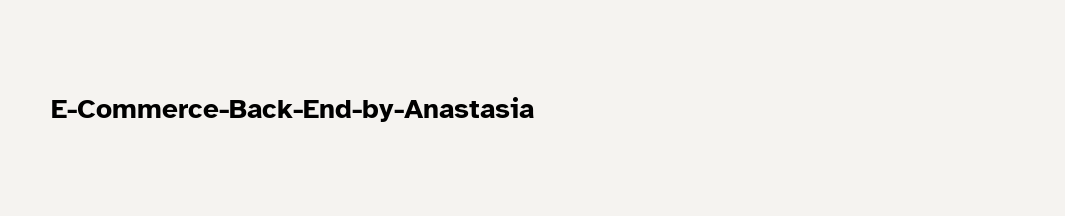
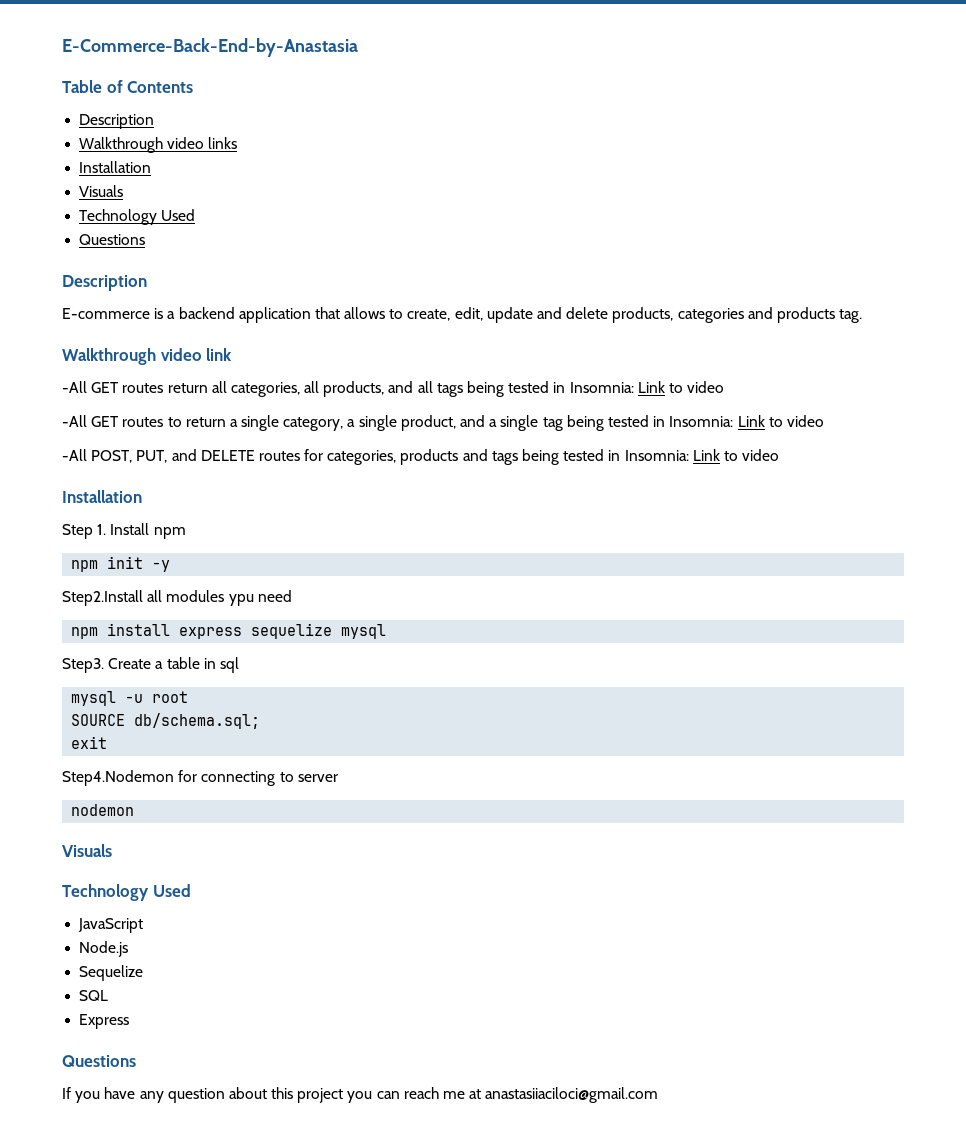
+ Table of Contents
+ Description
+ Walkthrough video links
+ Installation
+ Visuals
+ Technology Used
+ Questions
+ Description
+ E-commerce is a backend application that allows to create, edit, update and delete products, categories and products tag.
+ Walkthrough video link
+ -All GET routes return all categories, all products, and all tags being tested in Insomnia: Link to video
+ -All GET routes to return a single category, a single product, and a single tag being tested in Insomnia: Link to video
+ -All POST, PUT, and DELETE routes for categories, products and tags being tested in Insomnia: Link to video
+ Installation
+ Step 1. Install npm
+ npm init -y
+ Step2.Install all modules ypu need
+ npm install express sequelize mysql
+ Step3. Create a table in sql
+ mysql -u root
+ SOURCE db/schema.sql;
+ exit
+ Step4.Nodemon for connecting to server
+ nodemon
+ Visuals
+ Technology Used
+ JavaScript
+ Node.js
+ Sequelize
+ SQL
+ Express
+ Questions
+ If you have any question about this project you can reach me at anastasiiaciloci@gmail.com

